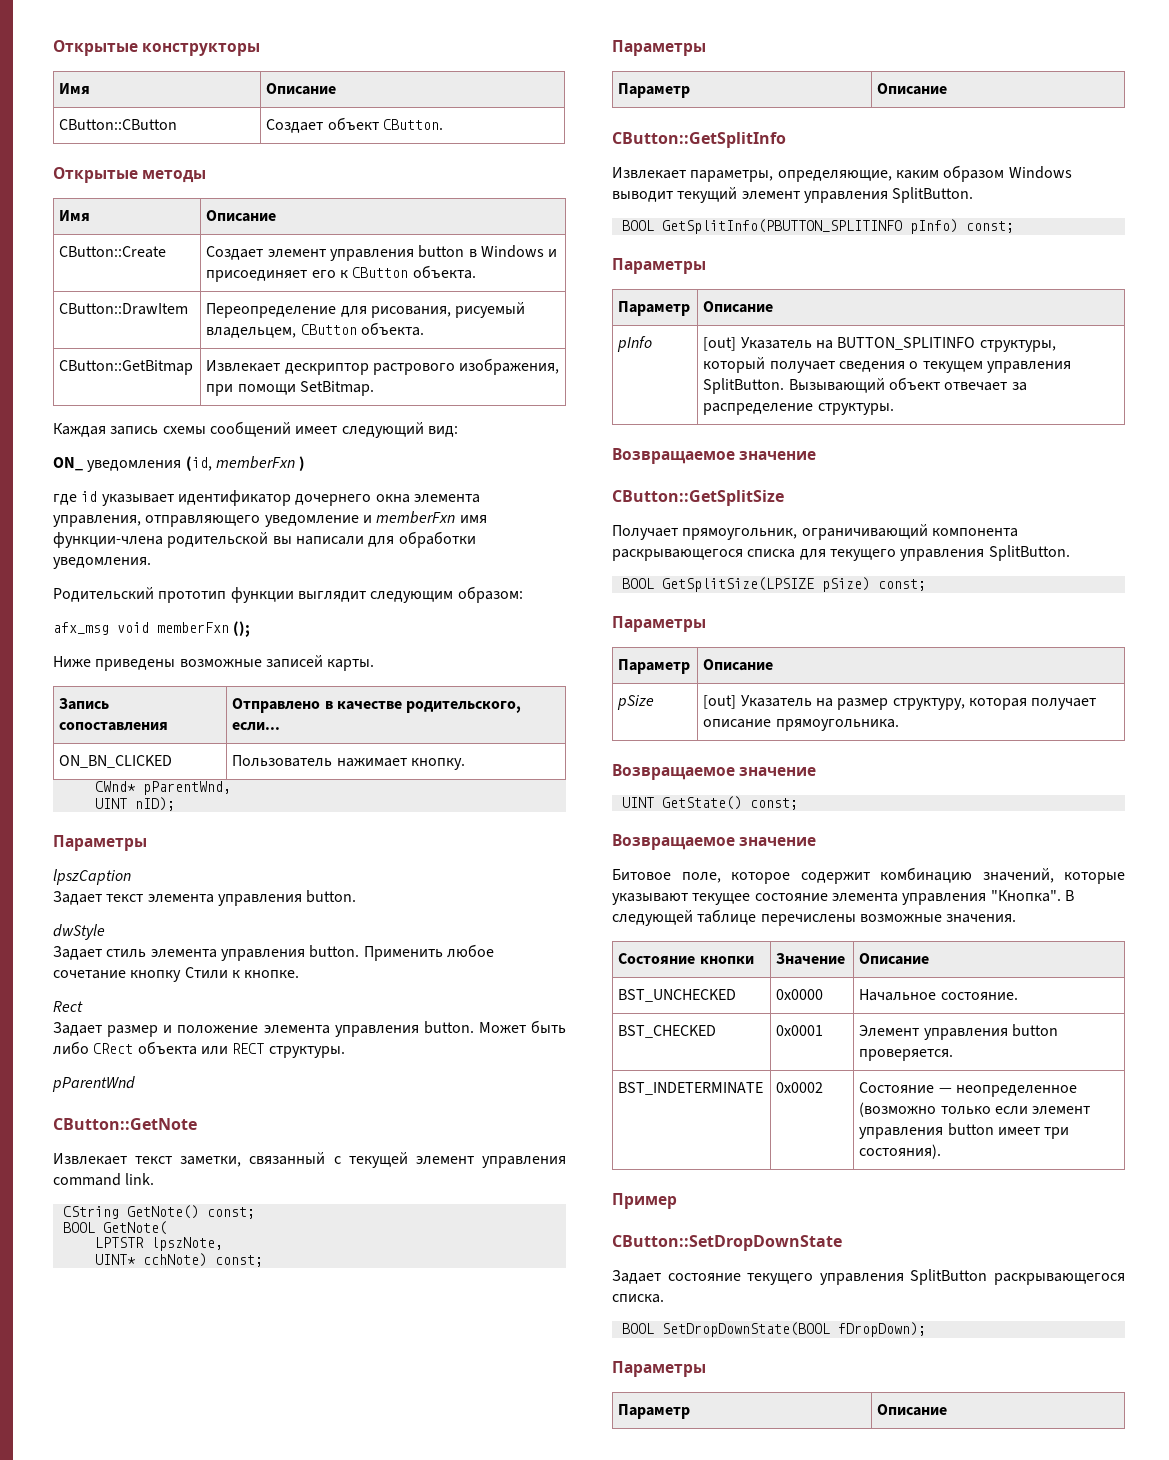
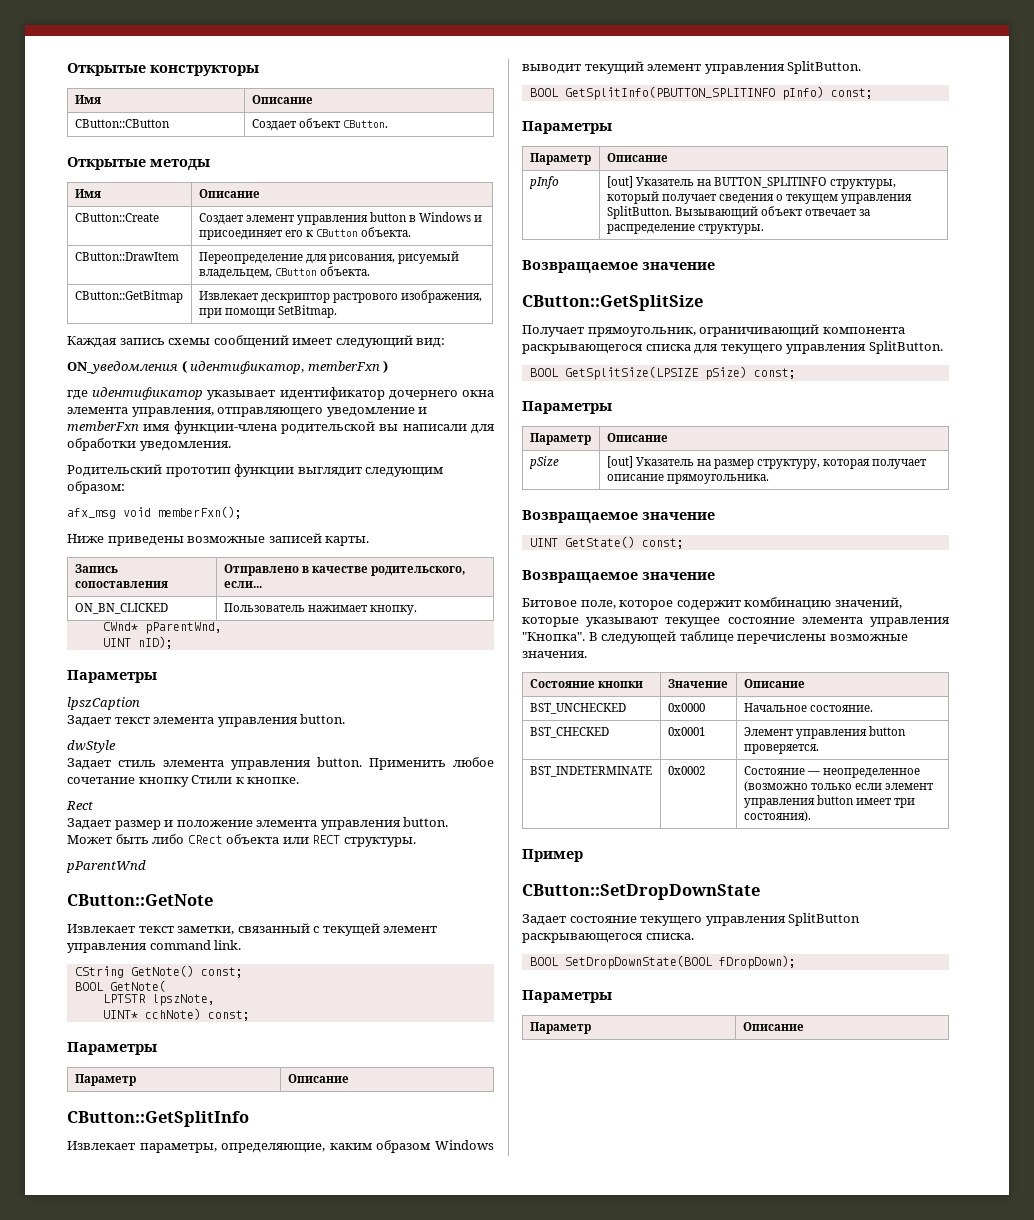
- ON_ уведомления (id, memberFxn )
+ ON_уведомления ( идентификатор, memberFxn )
- где id указывает идентификатор дочернего окна элемента управления, отправляющего уведомление и memberFxn имя функции-члена родительской вы написали для обработки уведомления.
+ где идентификатор указывает идентификатор дочернего окна элемента управления, отправляющего уведомление и memberFxn имя функции-члена родительской вы написали для обработки уведомления.
- afx_msg void memberFxn ();
+ afx_msg void memberFxn();

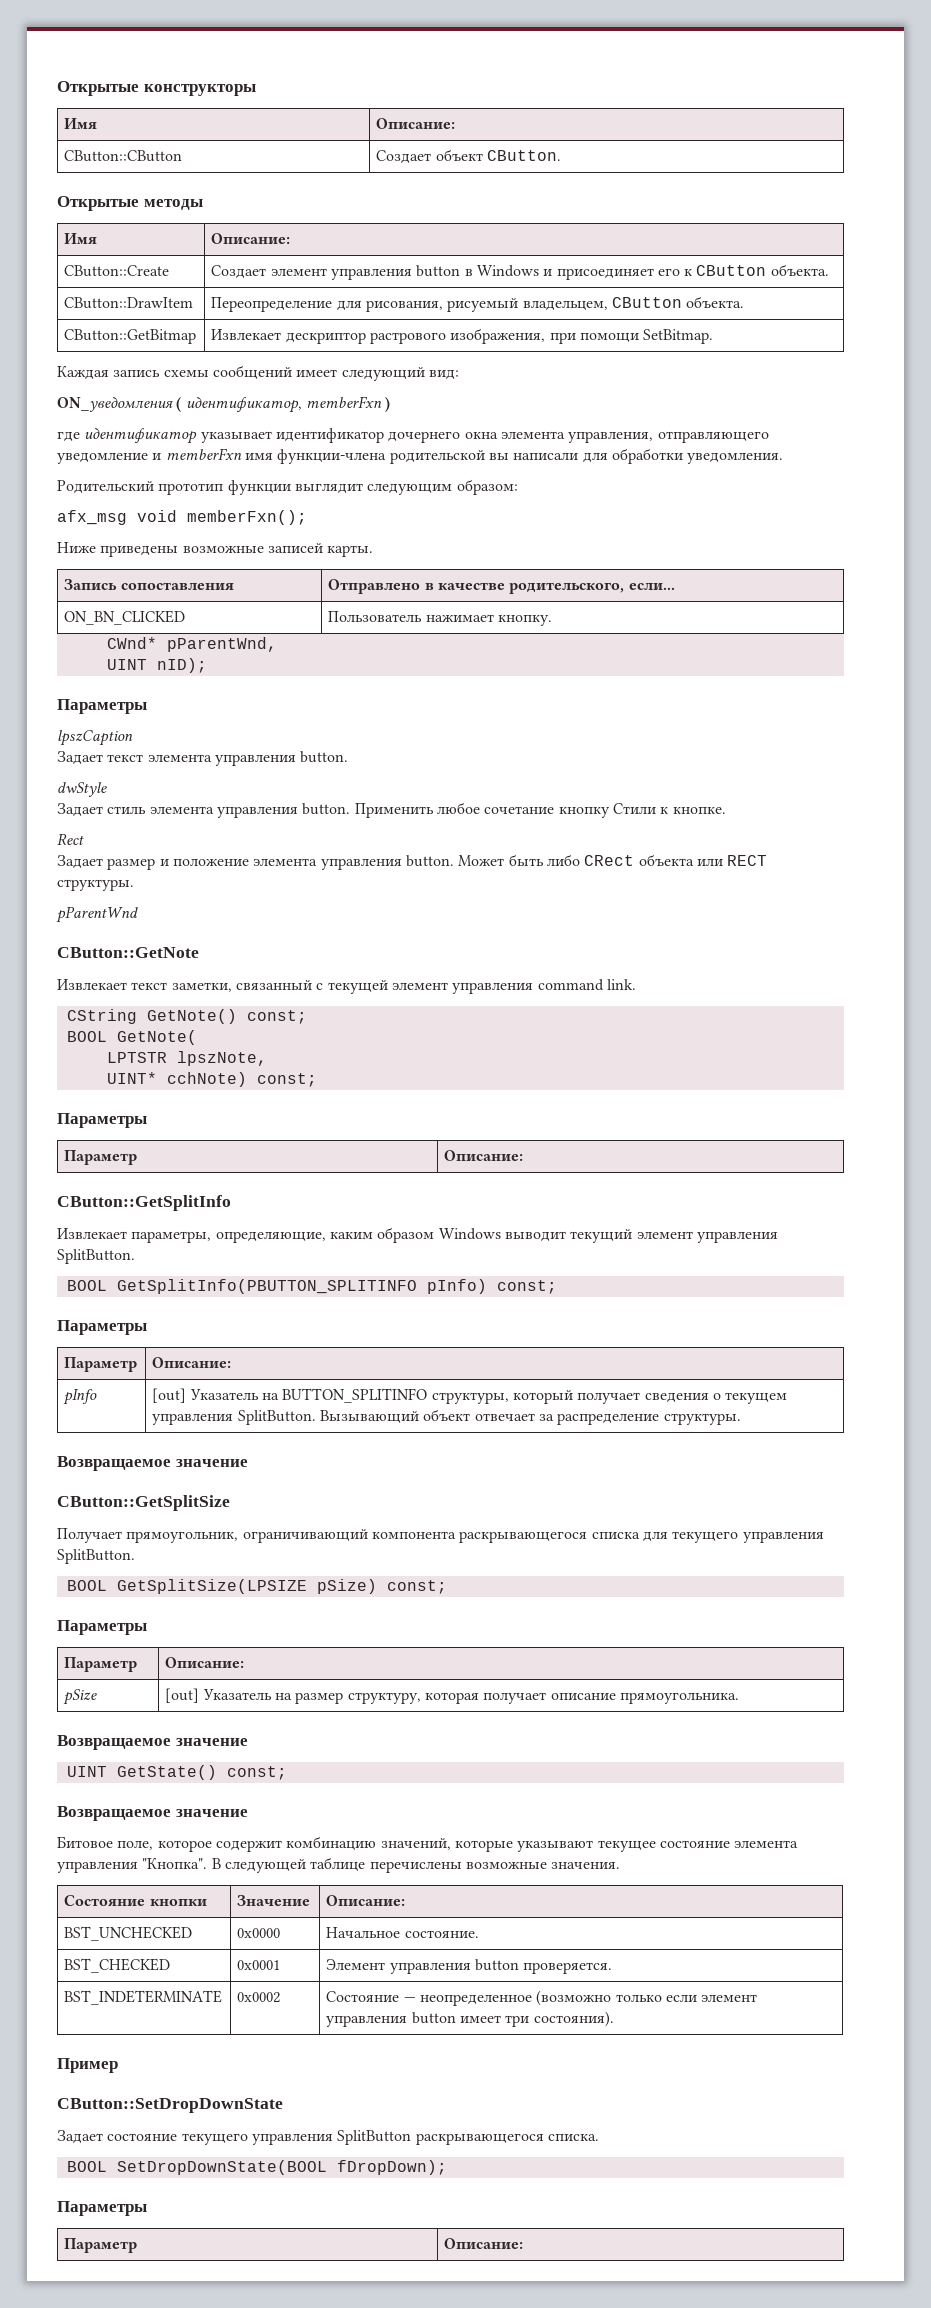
  Открытые конструкторы
- Имя | Описание
+ Имя | Описание:
  Открытые методы
- Имя | Описание
+ Имя | Описание:
  UINT* cchNote) const;
  Параметры
- Параметр | Описание
+ Параметр | Описание:
  BOOL GetSplitInfo(PBUTTON_SPLITINFO pInfo) const;
  Параметры
- Параметр | Описание
+ Параметр | Описание:
  BOOL GetSplitSize(LPSIZE pSize) const;
  Параметры
- Параметр | Описание
+ Параметр | Описание:
- Состояние кнопки | Значение | Описание
+ Состояние кнопки | Значение | Описание:
  BOOL SetDropDownState(BOOL fDropDown);
  Параметры
- Параметр | Описание
+ Параметр | Описание:

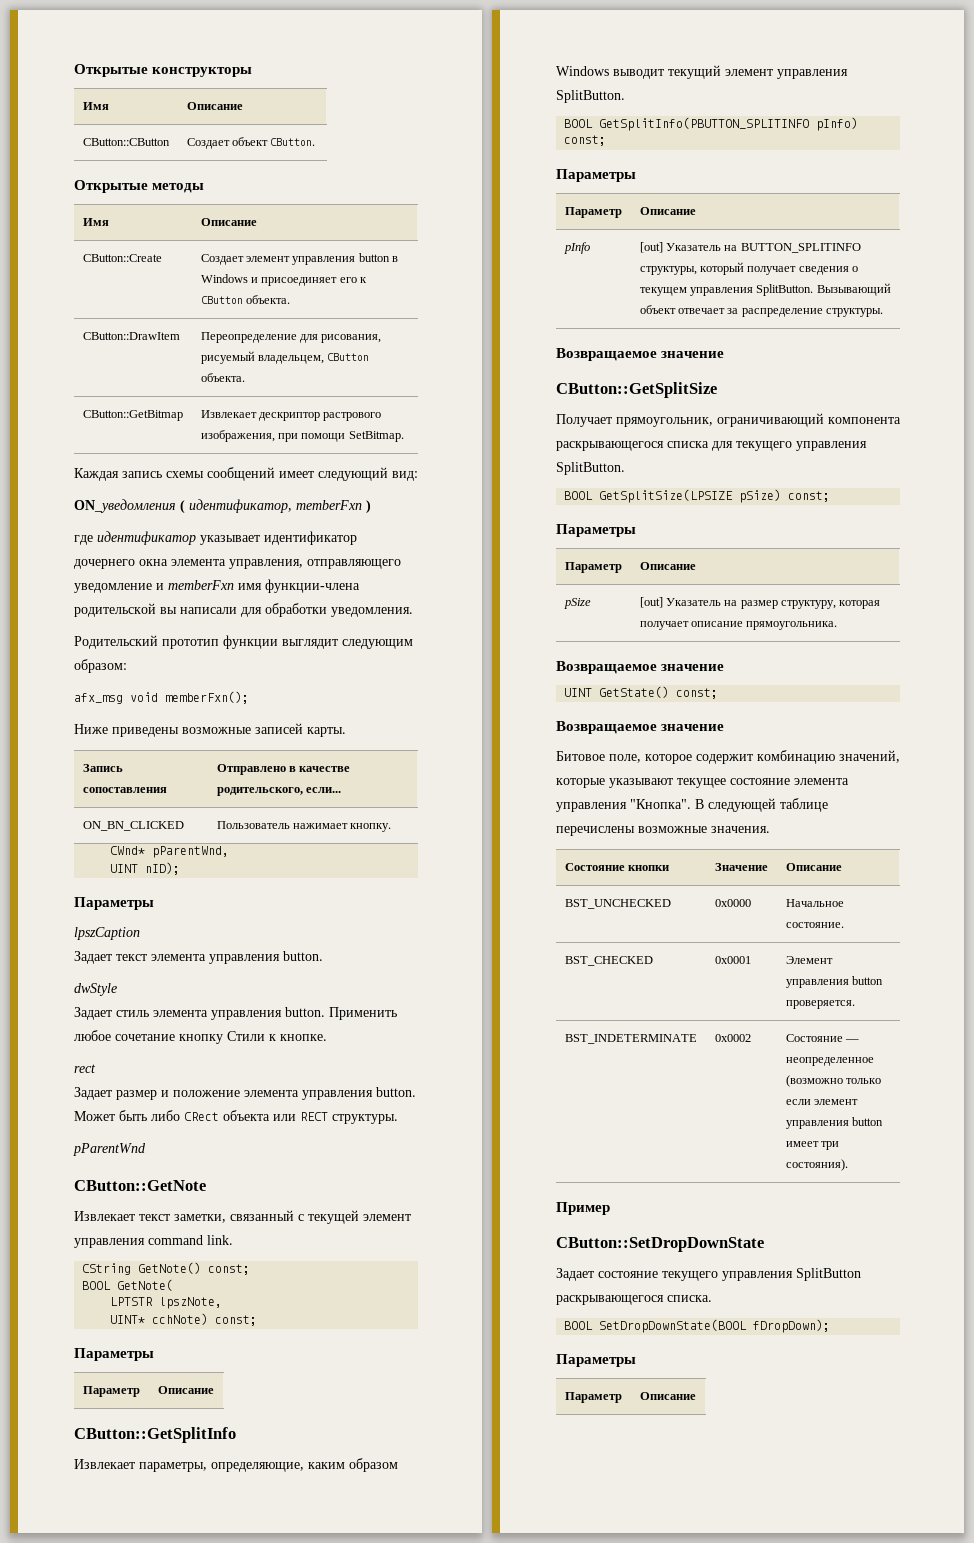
  Открытые конструкторы
- Имя | Описание:
+ Имя | Описание
  Открытые методы
- Имя | Описание:
+ Имя | Описание
- Rect
+ rect
  UINT* cchNote) const;
  Параметры
- Параметр | Описание:
+ Параметр | Описание
  BOOL GetSplitInfo(PBUTTON_SPLITINFO pInfo) const;
  Параметры
- Параметр | Описание:
+ Параметр | Описание
  BOOL GetSplitSize(LPSIZE pSize) const;
  Параметры
- Параметр | Описание:
+ Параметр | Описание
- Состояние кнопки | Значение | Описание:
+ Состояние кнопки | Значение | Описание
  BOOL SetDropDownState(BOOL fDropDown);
  Параметры
- Параметр | Описание:
+ Параметр | Описание

